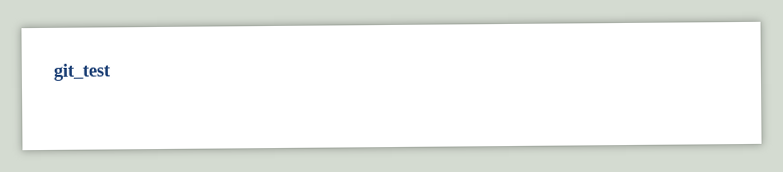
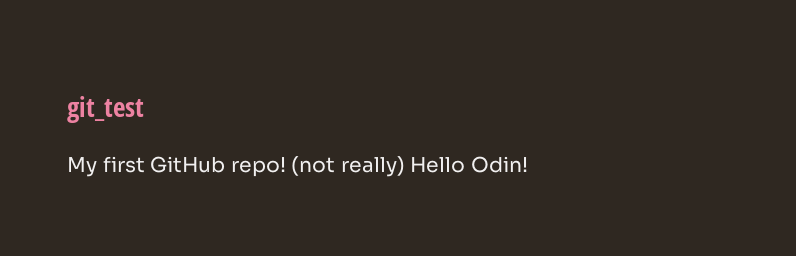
+ My first GitHub repo! (not really) Hello Odin!

